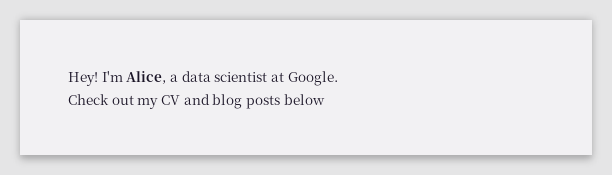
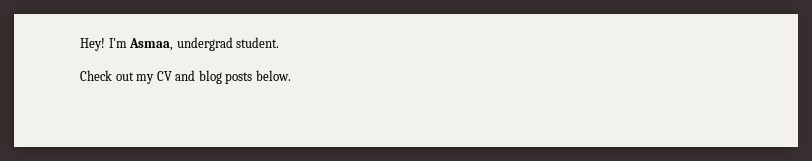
- I'm Alice, a data scientist at Google.
+ I'm Asmaa, undergrad student.
- Check out my CV and blog posts below
+ Check out my CV and blog posts below.

